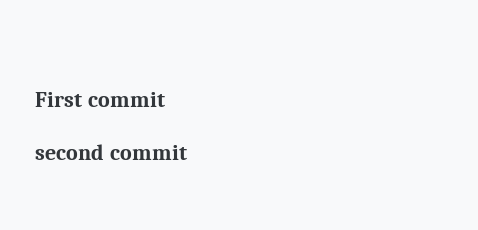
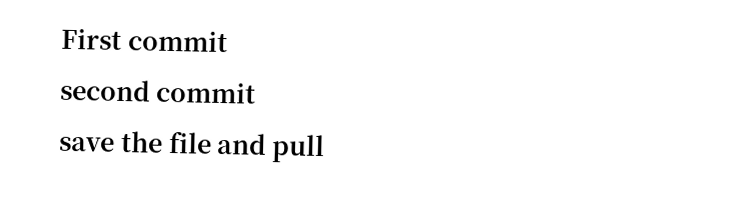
+ save the file and pull

